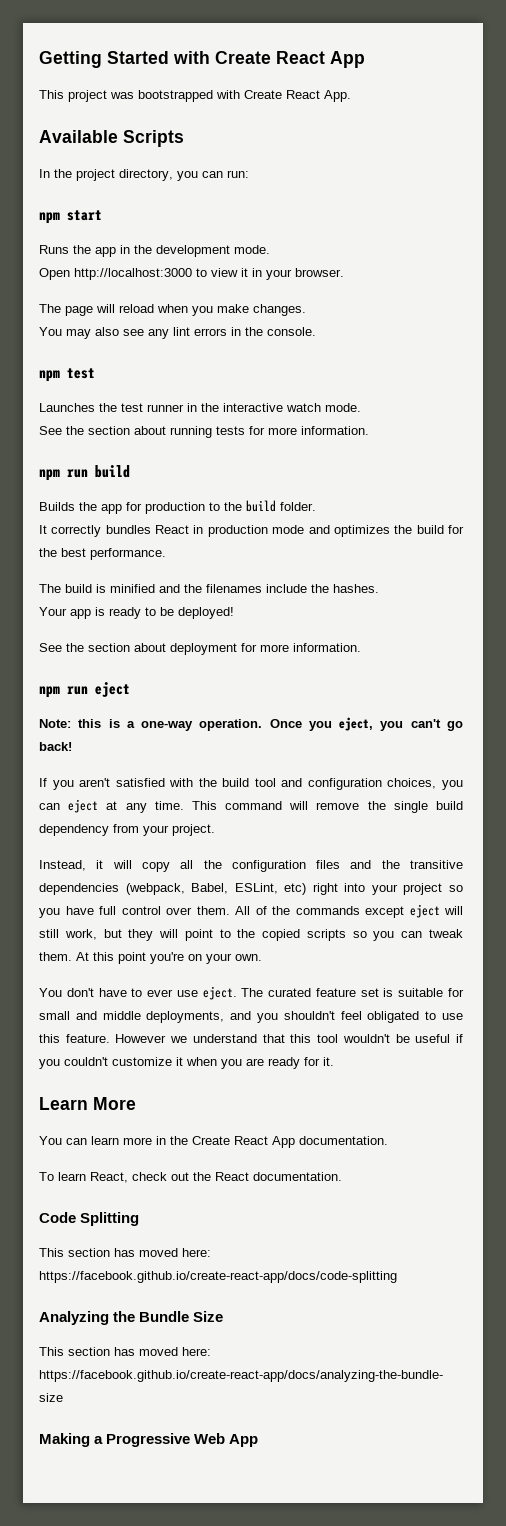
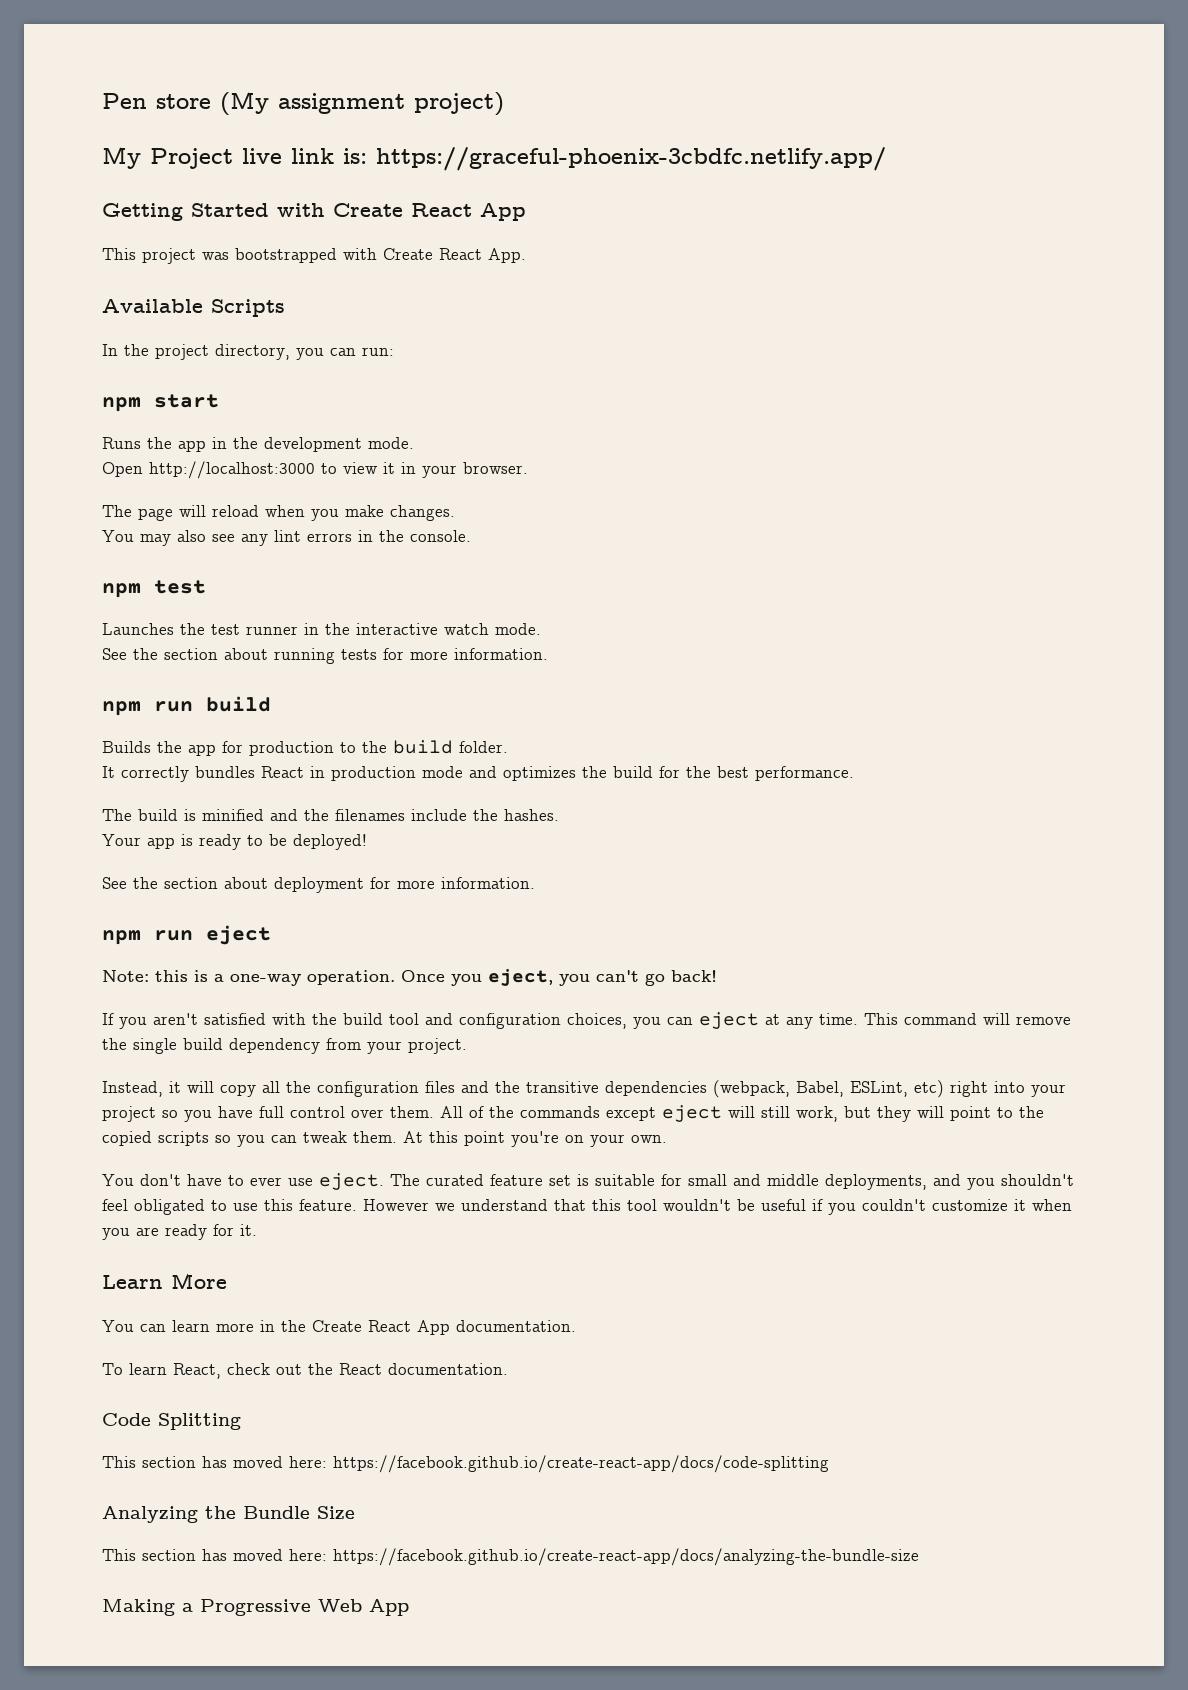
+ Pen store (My assignment project)
+ My Project live link is: https://graceful-phoenix-3cbdfc.netlify.app/

